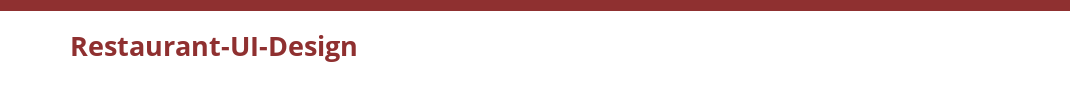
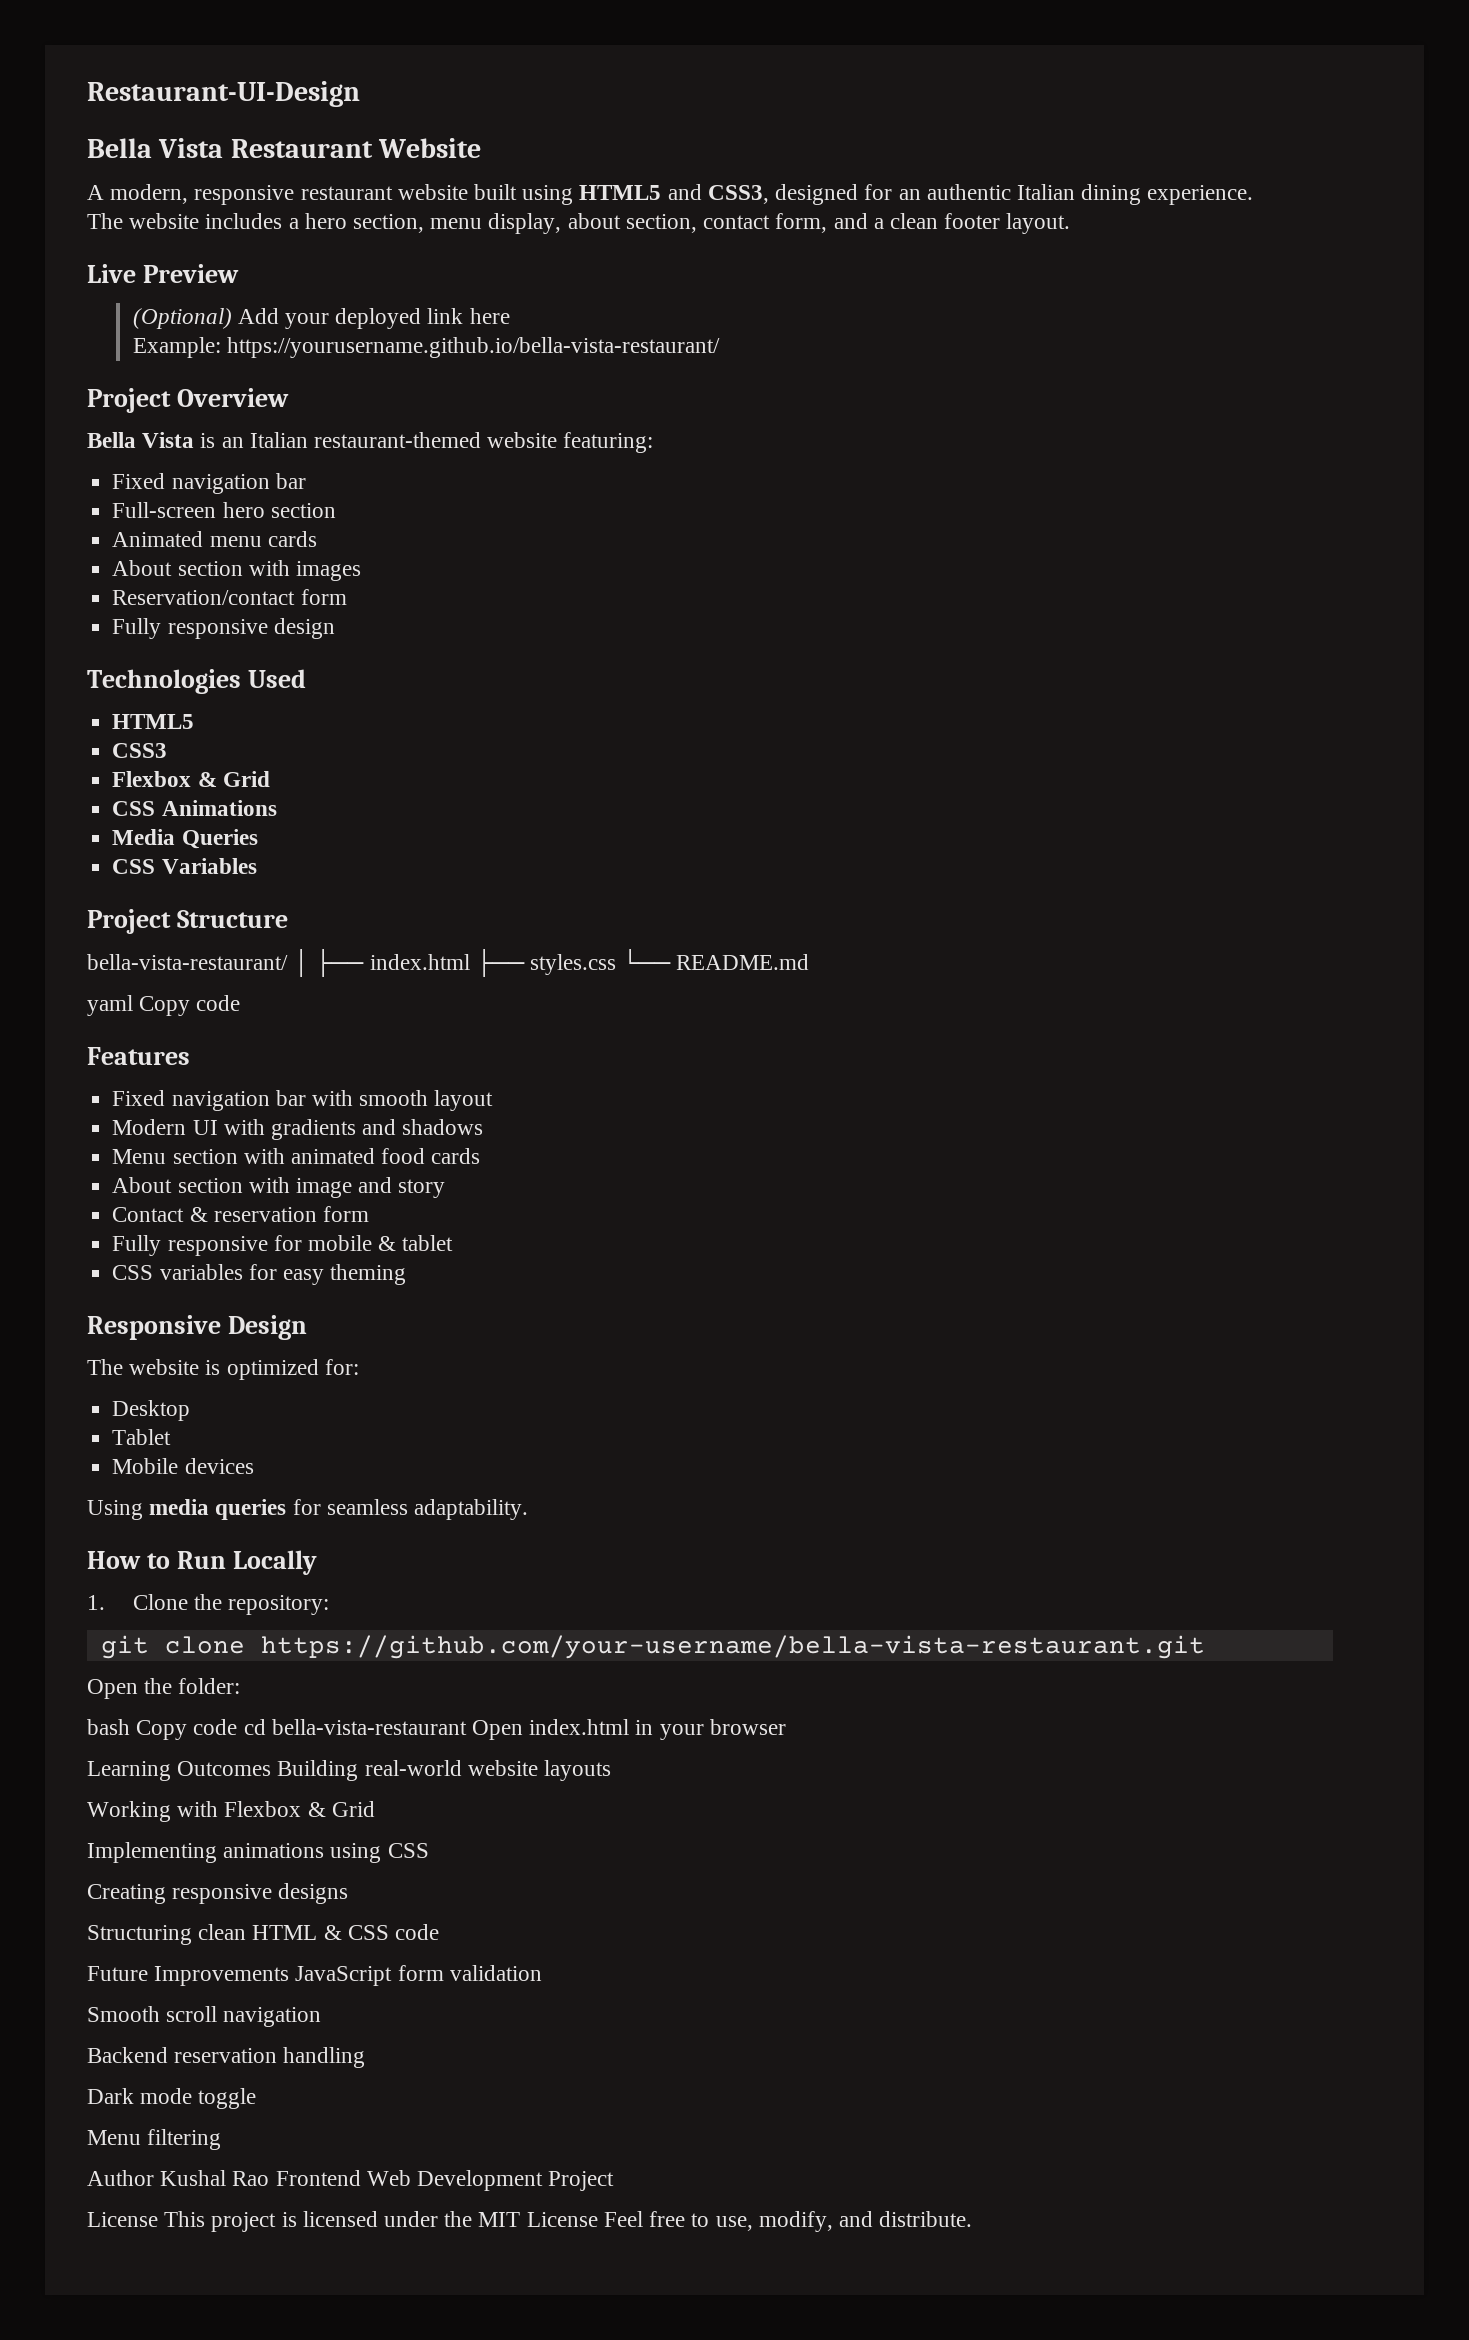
+ Bella Vista Restaurant Website
+ A modern, responsive restaurant website built using HTML5 and CSS3, designed for an authentic Italian dining experience.
+ The website includes a hero section, menu display, about section, contact form, and a clean footer layout.
+ Live Preview
+ (Optional) Add your deployed link here
+ Example: https://yourusername.github.io/bella-vista-restaurant/
+ Project Overview
+ Bella Vista is an Italian restaurant-themed website featuring:
+ Fixed navigation bar
+ Full-screen hero section
+ Animated menu cards
+ About section with images
+ Reservation/contact form
+ Fully responsive design
+ Technologies Used
+ HTML5
+ CSS3
+ Flexbox & Grid
+ CSS Animations
+ Media Queries
+ CSS Variables
+ Project Structure
+ bella-vista-restaurant/ │ ├── index.html ├── styles.css └── README.md
+ yaml Copy code
+ Features
+ Fixed navigation bar with smooth layout
+ Modern UI with gradients and shadows
+ Menu section with animated food cards
+ About section with image and story
+ Contact & reservation form
+ Fully responsive for mobile & tablet
+ CSS variables for easy theming
+ Responsive Design
+ The website is optimized for:
+ Desktop
+ Tablet
+ Mobile devices
+ Using media queries for seamless adaptability.
+ How to Run Locally
+ 1. Clone the repository:
+ git clone https://github.com/your-username/bella-vista-restaurant.git
+ Open the folder:
+ bash Copy code cd bella-vista-restaurant Open index.html in your browser
+ Learning Outcomes Building real-world website layouts
+ Working with Flexbox & Grid
+ Implementing animations using CSS
+ Creating responsive designs
+ Structuring clean HTML & CSS code
+ Future Improvements JavaScript form validation
+ Smooth scroll navigation
+ Backend reservation handling
+ Dark mode toggle
+ Menu filtering
+ Author Kushal Rao Frontend Web Development Project
+ License This project is licensed under the MIT License Feel free to use, modify, and distribute.

